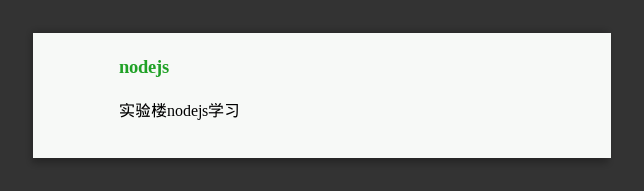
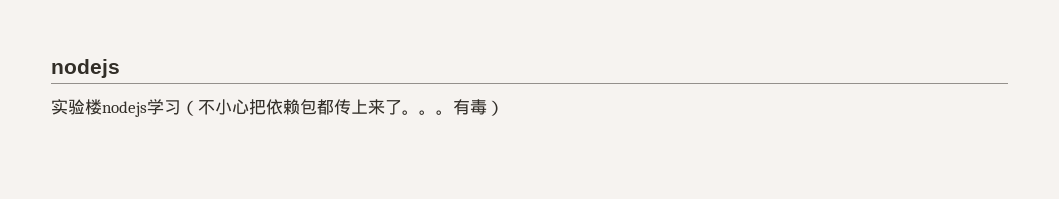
- 实验楼nodejs学习
+ 实验楼nodejs学习（不小心把依赖包都传上来了。。。有毒）

